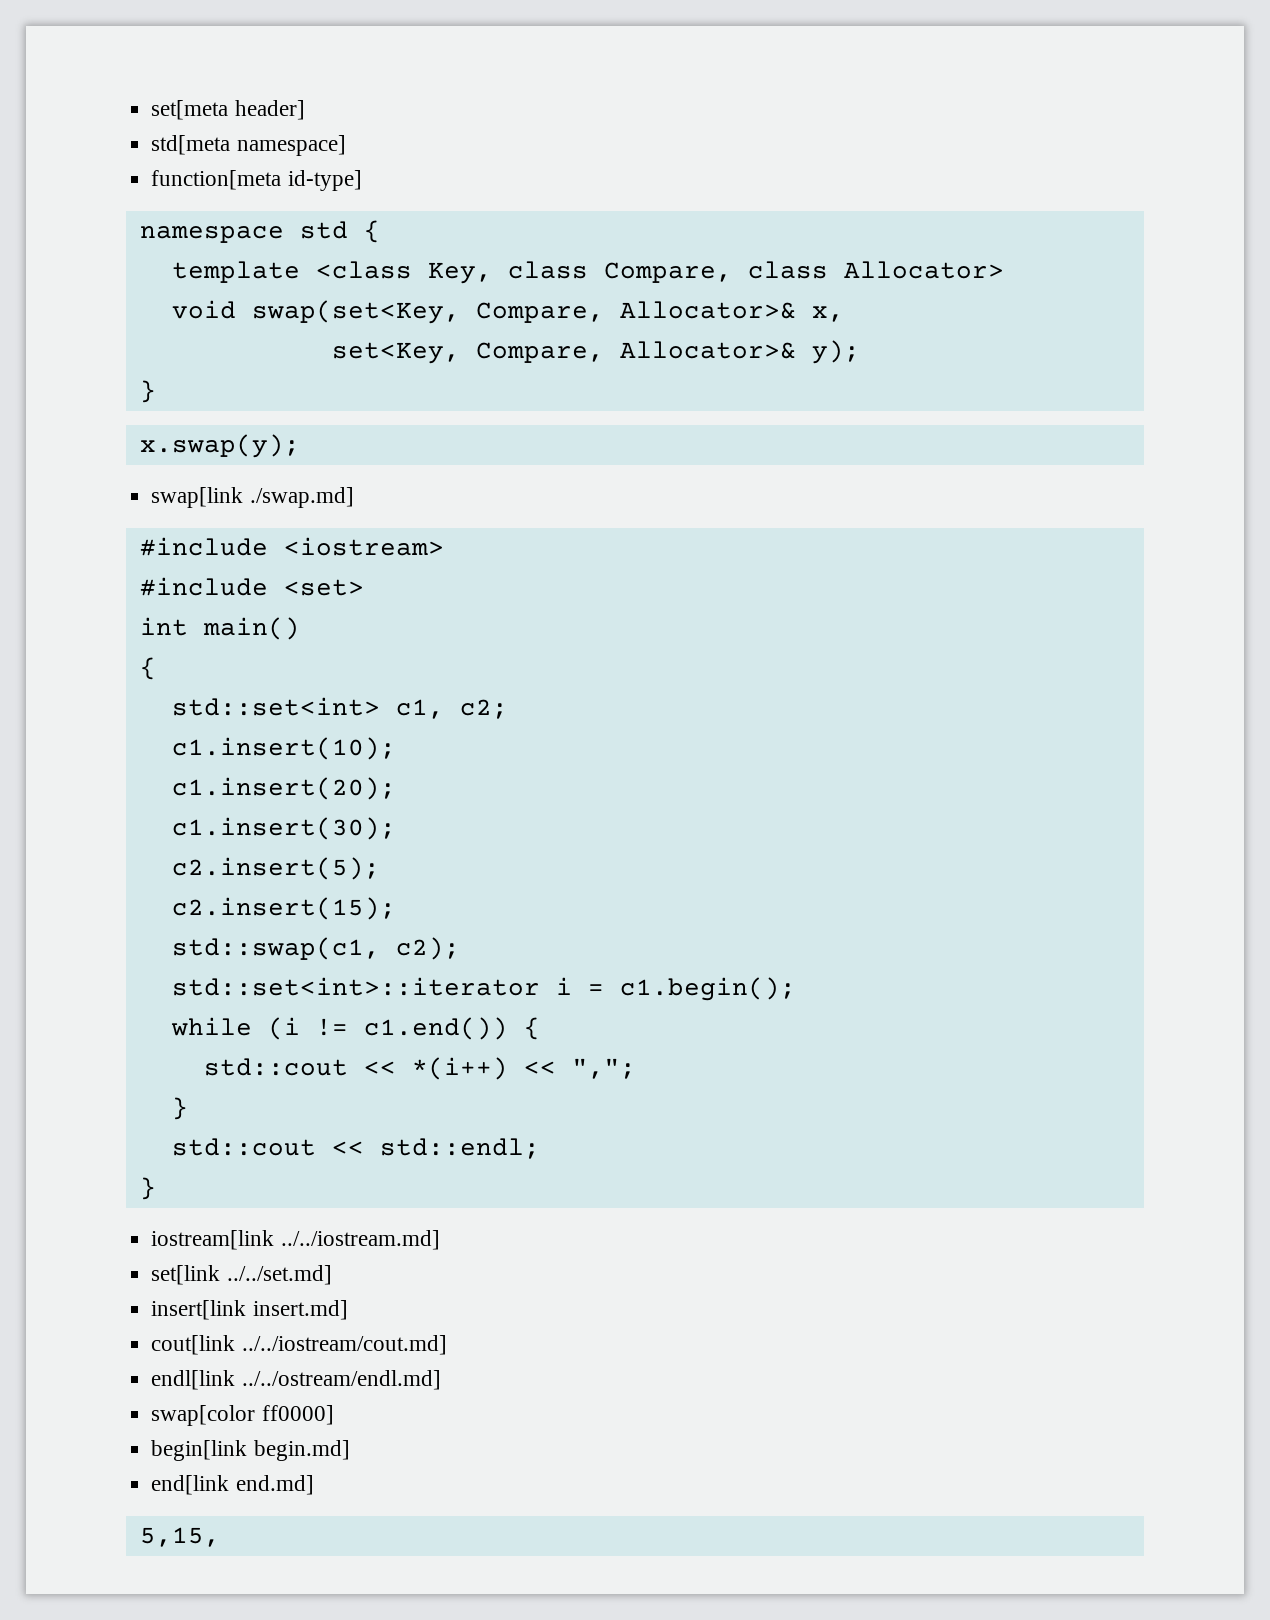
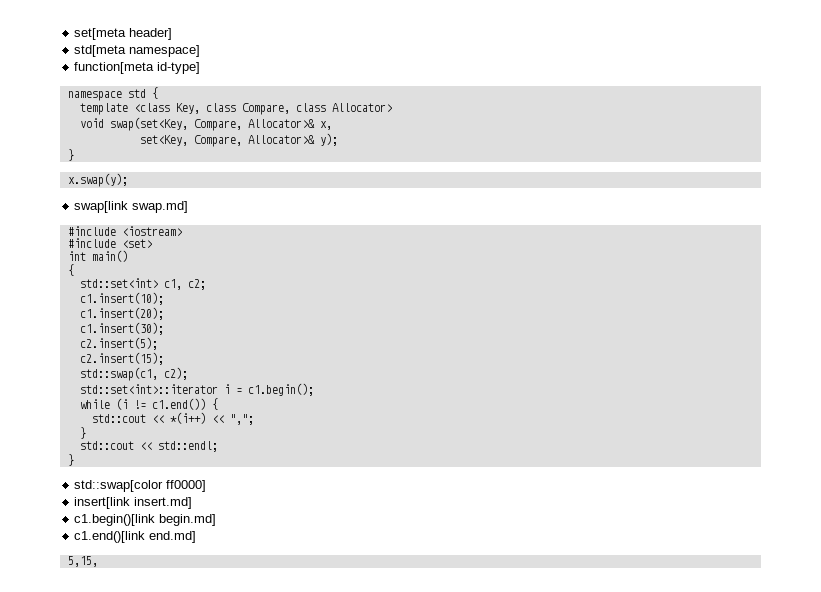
- swap[link ./swap.md]
+ swap[link swap.md]
- iostream[link ../../iostream.md]
- set[link ../../set.md]
+ std::swap[color ff0000]
  insert[link insert.md]
- cout[link ../../iostream/cout.md]
- endl[link ../../ostream/endl.md]
- swap[color ff0000]
- begin[link begin.md]
+ c1.begin()[link begin.md]
- end[link end.md]
+ c1.end()[link end.md]

